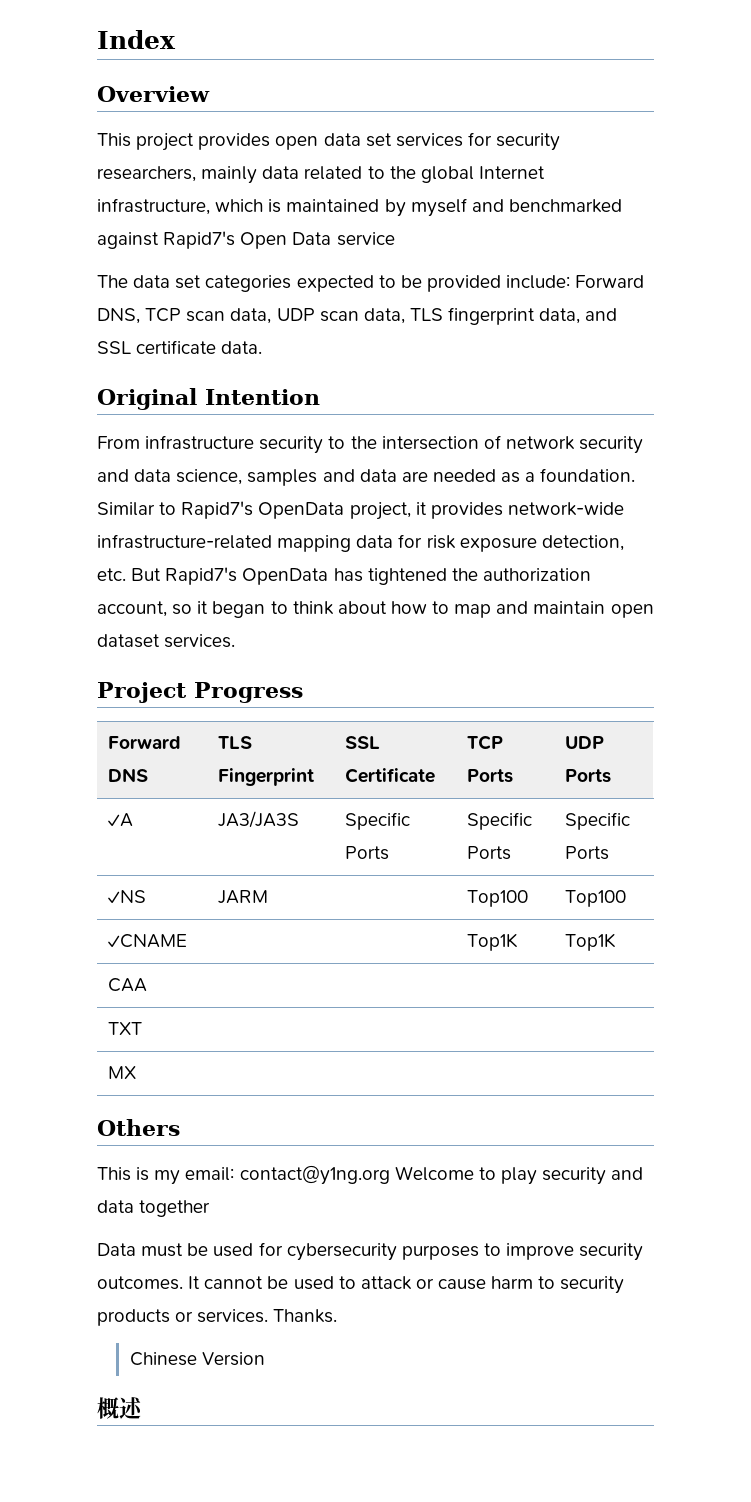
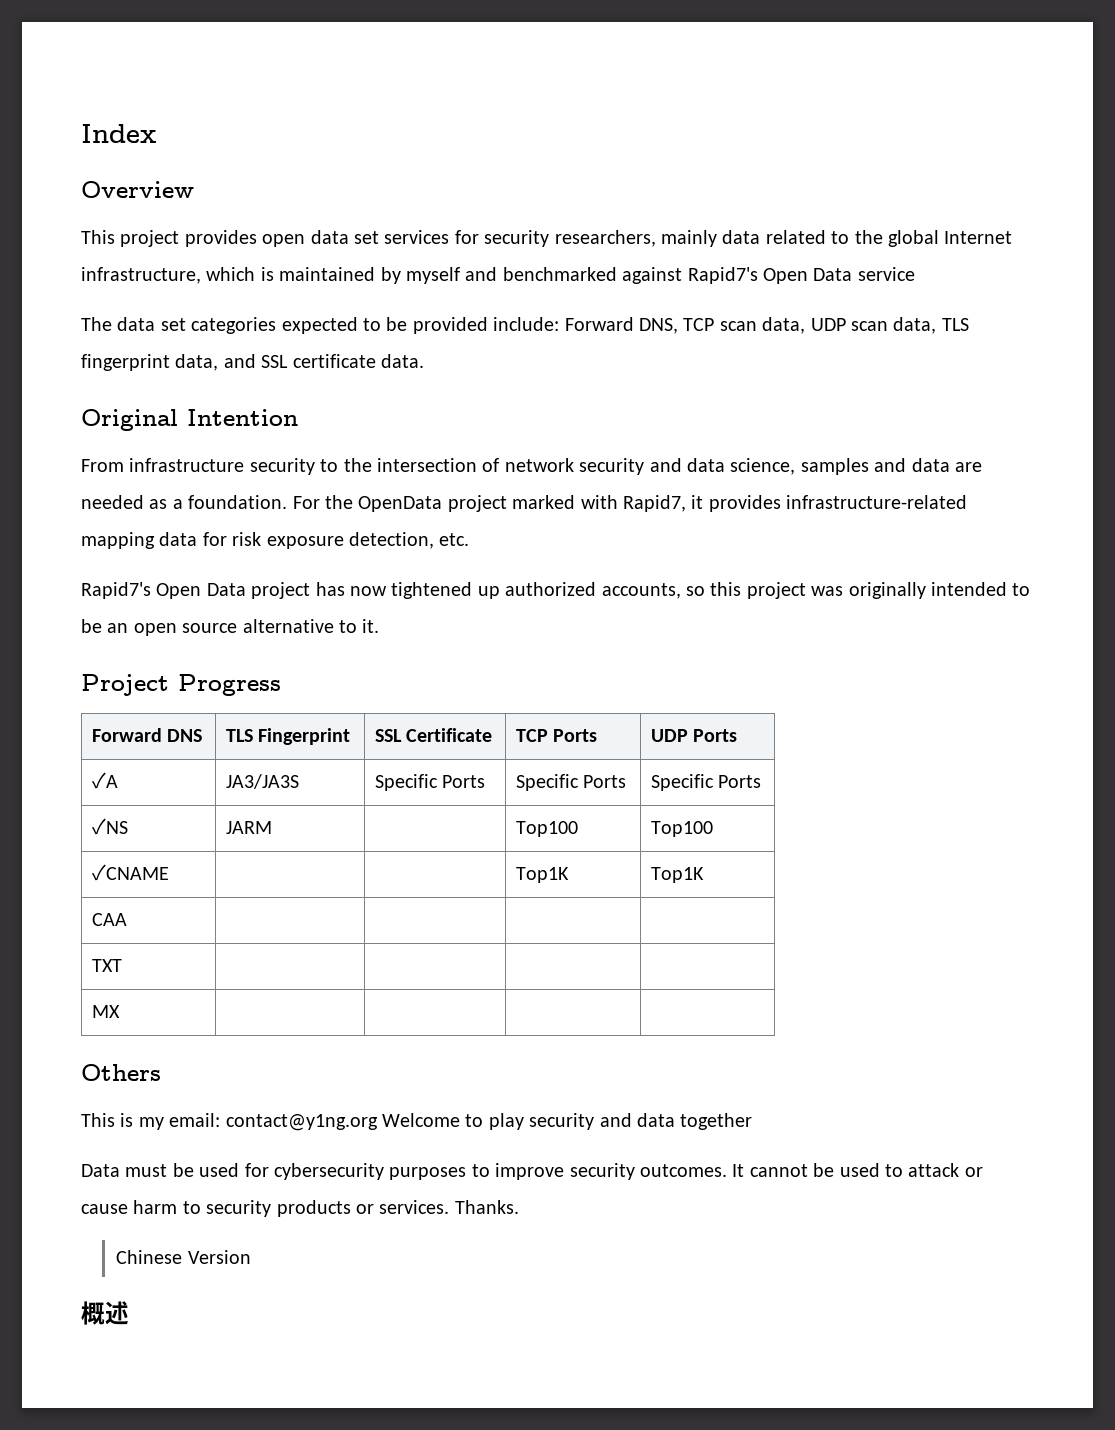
- Similar to Rapid7's OpenData project, it provides network-wide infrastructure-related mapping data for risk exposure detection, etc. But Rapid7's OpenData has tightened the authorization account, so it began to think about how to map and maintain open dataset services.
+ For the OpenData project marked with Rapid7, it provides infrastructure-related mapping data for risk exposure detection, etc.
+ Rapid7's Open Data project has now tightened up authorized accounts, so this project was originally intended to be an open source alternative to it.

